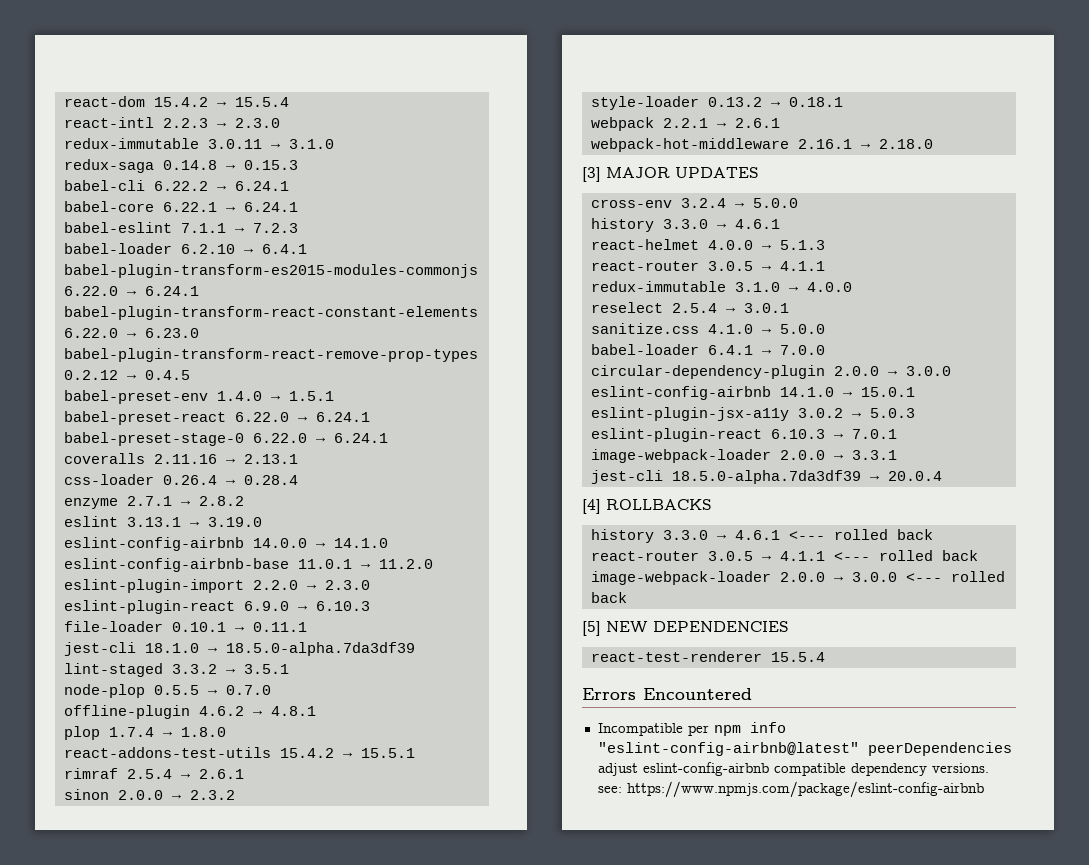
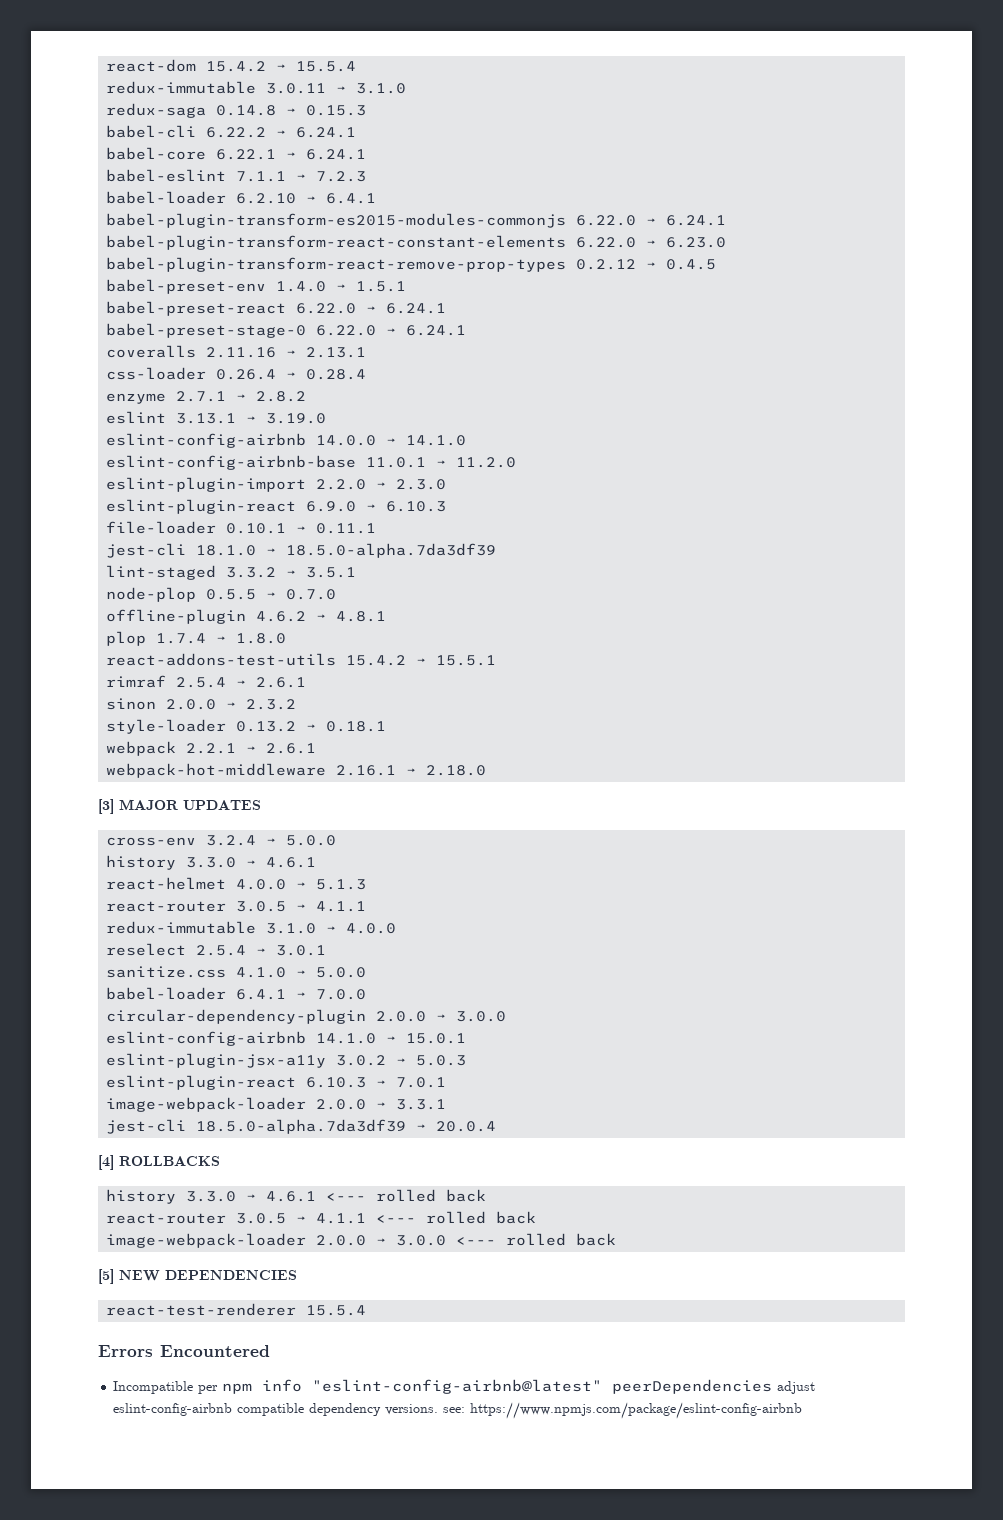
- react-intl 2.2.3 → 2.3.0

